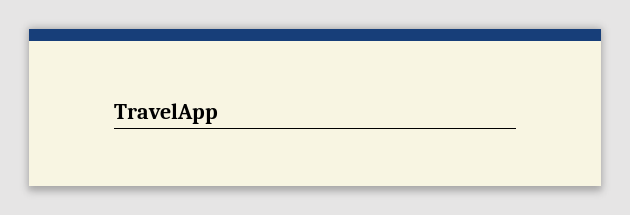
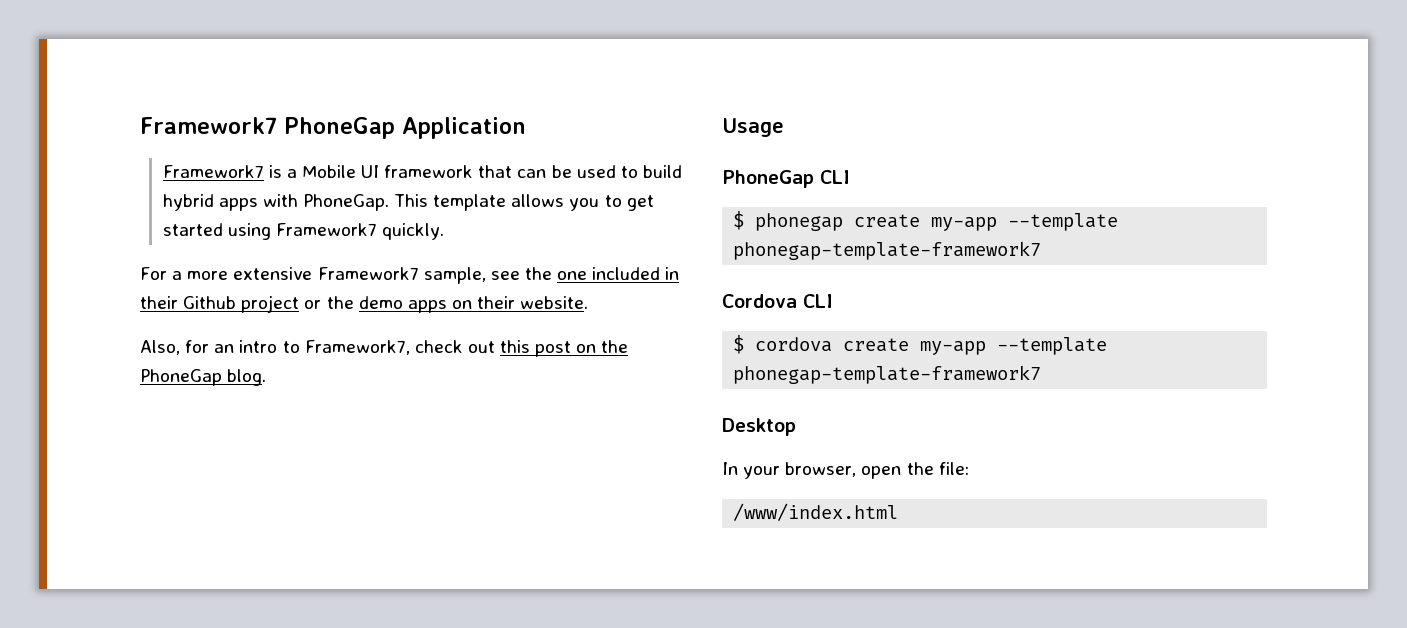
- TravelApp
+ Framework7 PhoneGap Application
+ Framework7 is a Mobile UI framework that can be used to build hybrid apps with PhoneGap. This template allows you to get started using Framework7 quickly.
+ For a more extensive Framework7 sample, see the one included in their Github project or the demo apps on their website.
+ Also, for an intro to Framework7, check out this post on the PhoneGap blog.
+ Usage
+ PhoneGap CLI
+ $ phonegap create my-app --template phonegap-template-framework7
+ Cordova CLI
+ $ cordova create my-app --template phonegap-template-framework7
+ Desktop
+ In your browser, open the file:
+ /www/index.html

